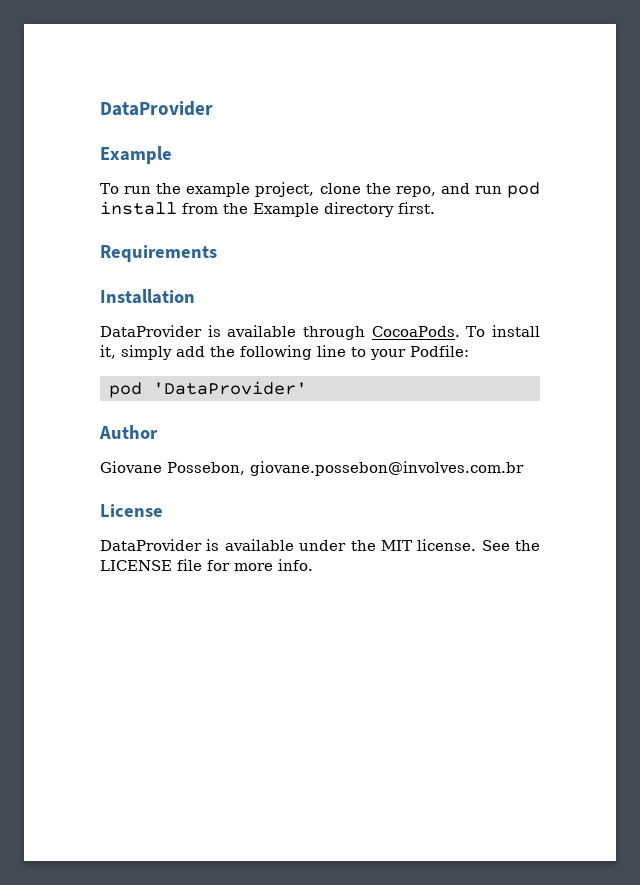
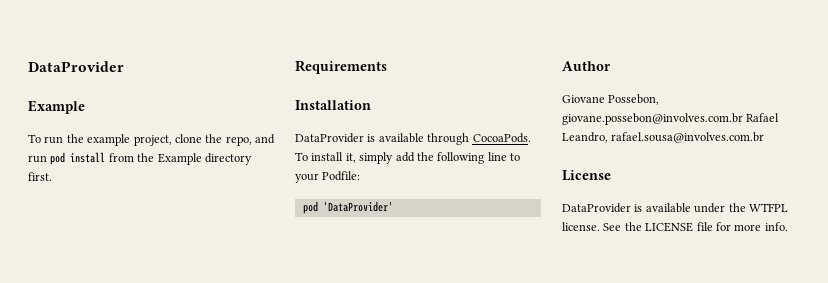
- Giovane Possebon, giovane.possebon@involves.com.br
+ Giovane Possebon, giovane.possebon@involves.com.br Rafael Leandro, rafael.sousa@involves.com.br
- DataProvider is available under the MIT license.
+ DataProvider is available under the WTFPL license.

